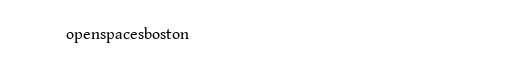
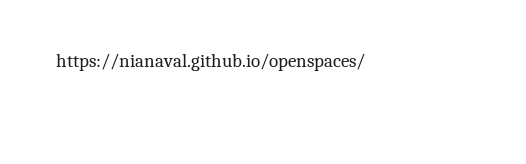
- openspacesboston
+ https://nianaval.github.io/openspaces/

